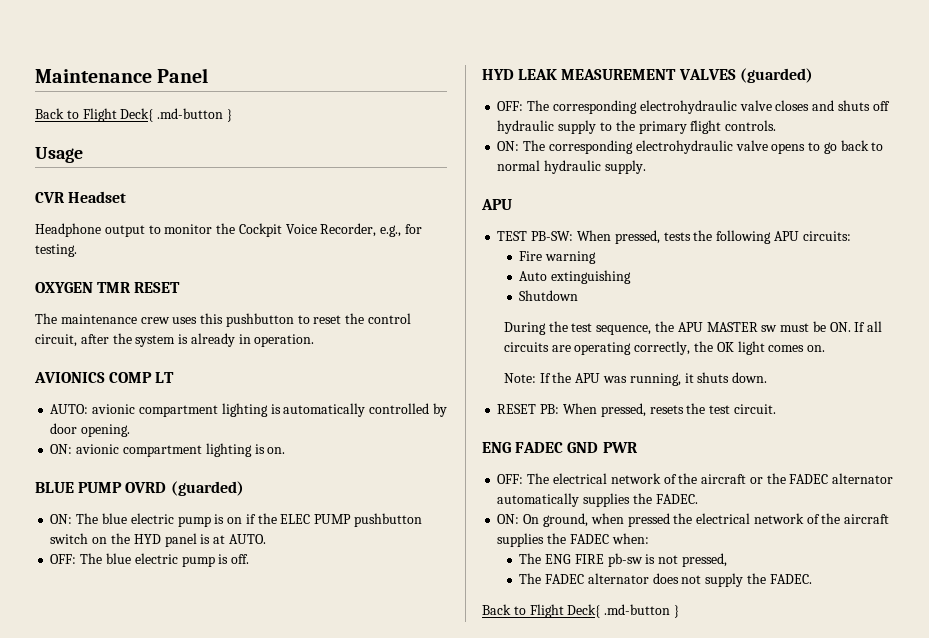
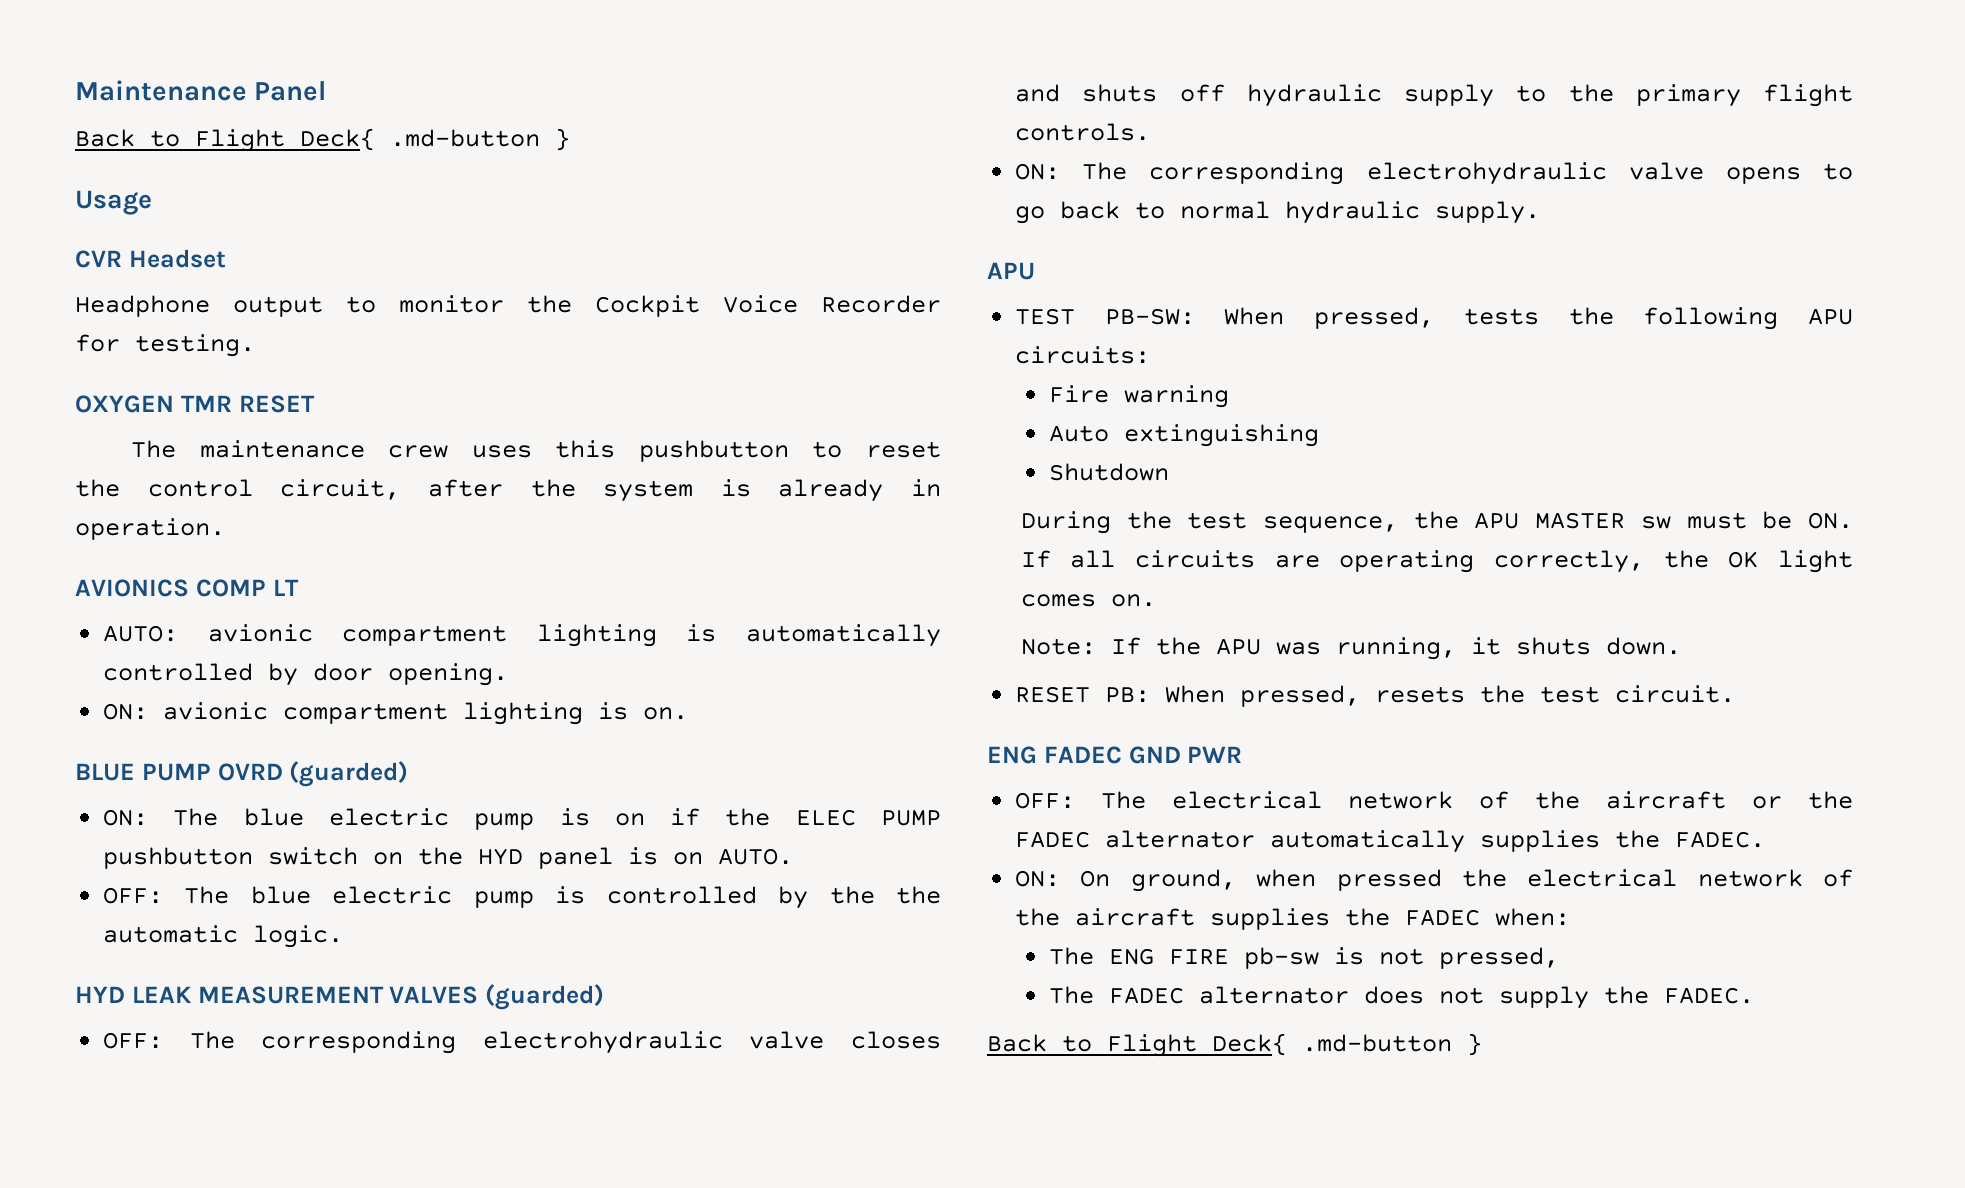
- Headphone output to monitor the Cockpit Voice Recorder, e.g., for testing.
+ Headphone output to monitor the Cockpit Voice Recorder for testing.
- ON: The blue electric pump is on if the ELEC PUMP pushbutton switch on the HYD panel is at AUTO.
+ ON: The blue electric pump is on if the ELEC PUMP pushbutton switch on the HYD panel is on AUTO.
- OFF: The blue electric pump is off.
+ OFF: The blue electric pump is controlled by the the automatic logic.

